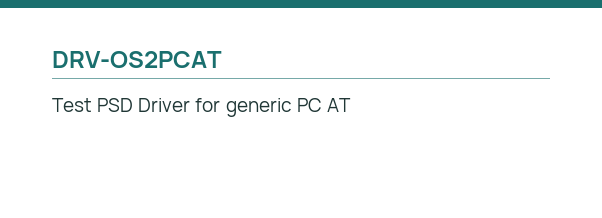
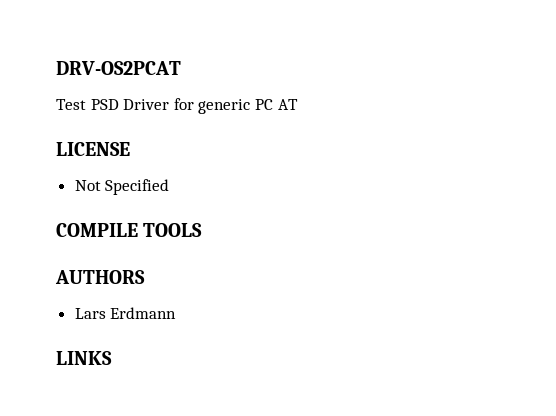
+ LICENSE
+ Not Specified
+ COMPILE TOOLS
+ AUTHORS
+ Lars Erdmann
+ LINKS

